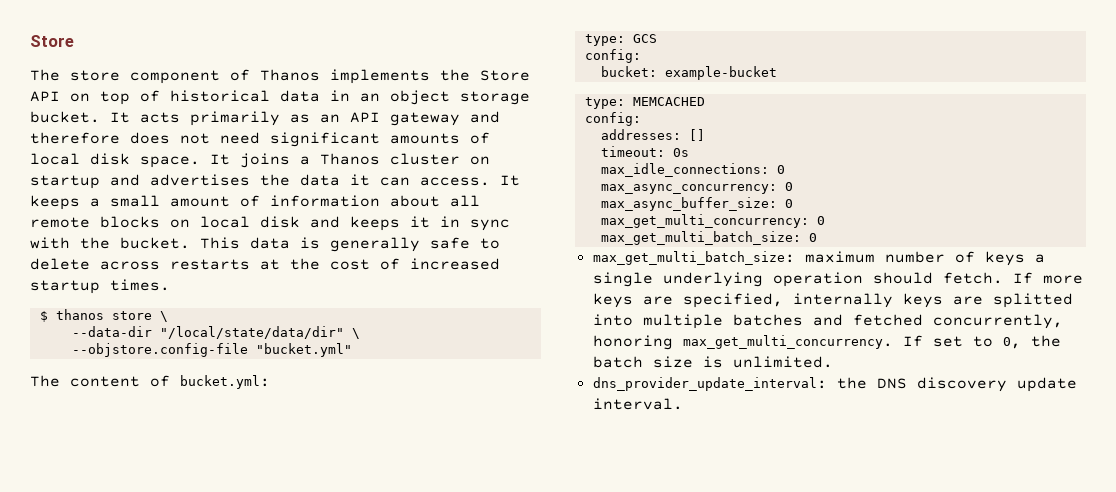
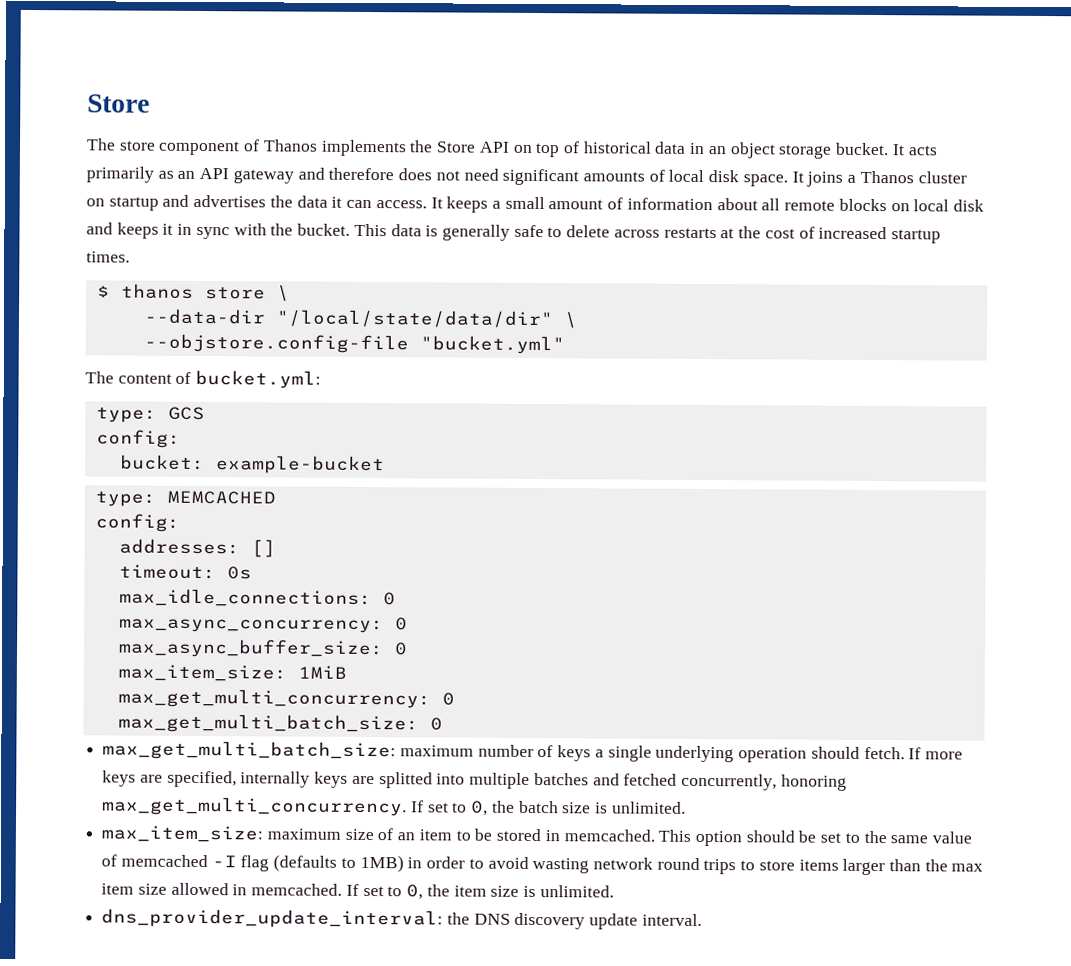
+ max_item_size: 1MiB
+ max_item_size: maximum size of an item to be stored in memcached. This option should be set to the same value of memcached -I flag (defaults to 1MB) in order to avoid wasting network round trips to store items larger than the max item size allowed in memcached. If set to 0, the item size is unlimited.

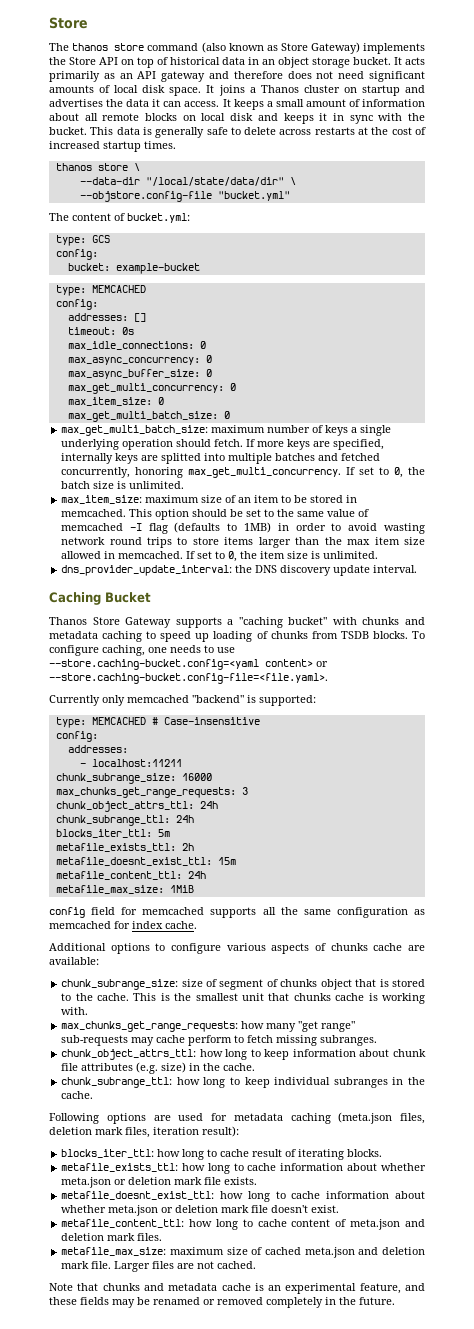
- The store component of Thanos implements the Store API on top of historical data in an object storage bucket.
+ The thanos store command (also known as Store Gateway) implements the Store API on top of historical data in an object storage bucket.
- $ thanos store \
+ thanos store \
- max_item_size: 1MiB
  max_get_multi_concurrency: 0
+ max_item_size: 0
+ Caching Bucket
+ Thanos Store Gateway supports a "caching bucket" with chunks and metadata caching to speed up loading of chunks from TSDB blocks. To configure caching, one needs to use --store.caching-bucket.config=<yaml content> or --store.caching-bucket.config-file=<file.yaml>.
+ Currently only memcached "backend" is supported:
+ type: MEMCACHED # Case-insensitive
+ config:
+ addresses:
+ - localhost:11211
+ chunk_subrange_size: 16000
+ max_chunks_get_range_requests: 3
+ chunk_object_attrs_ttl: 24h
+ chunk_subrange_ttl: 24h
+ blocks_iter_ttl: 5m
+ metafile_exists_ttl: 2h
+ metafile_doesnt_exist_ttl: 15m
+ metafile_content_ttl: 24h
+ metafile_max_size: 1MiB
+ config field for memcached supports all the same configuration as memcached for index cache.
+ Additional options to configure various aspects of chunks cache are available:
+ chunk_subrange_size: size of segment of chunks object that is stored to the cache. This is the smallest unit that chunks cache is working with.
+ max_chunks_get_range_requests: how many "get range" sub-requests may cache perform to fetch missing subranges.
+ chunk_object_attrs_ttl: how long to keep information about chunk file attributes (e.g. size) in the cache.
+ chunk_subrange_ttl: how long to keep individual subranges in the cache.
+ Following options are used for metadata caching (meta.json files, deletion mark files, iteration result):
+ blocks_iter_ttl: how long to cache result of iterating blocks.
+ metafile_exists_ttl: how long to cache information about whether meta.json or deletion mark file exists.
+ metafile_doesnt_exist_ttl: how long to cache information about whether meta.json or deletion mark file doesn't exist.
+ metafile_content_ttl: how long to cache content of meta.json and deletion mark files.
+ metafile_max_size: maximum size of cached meta.json and deletion mark file. Larger files are not cached.
+ Note that chunks and metadata cache is an experimental feature, and these fields may be renamed or removed completely in the future.

